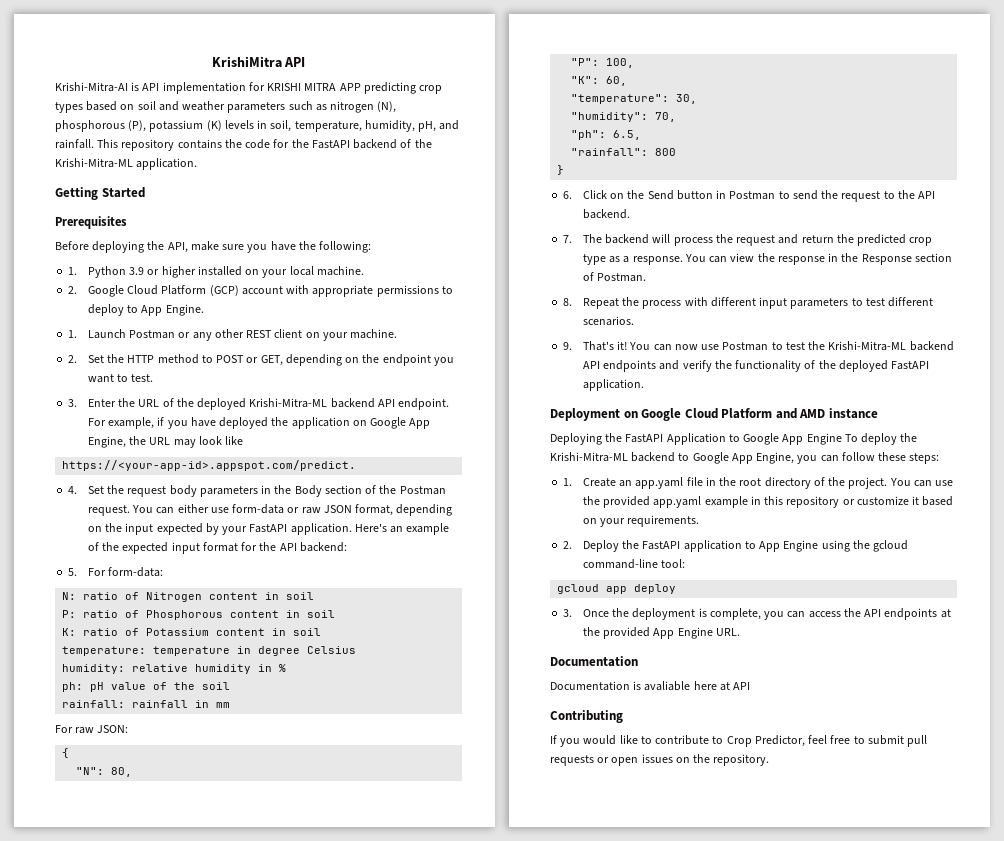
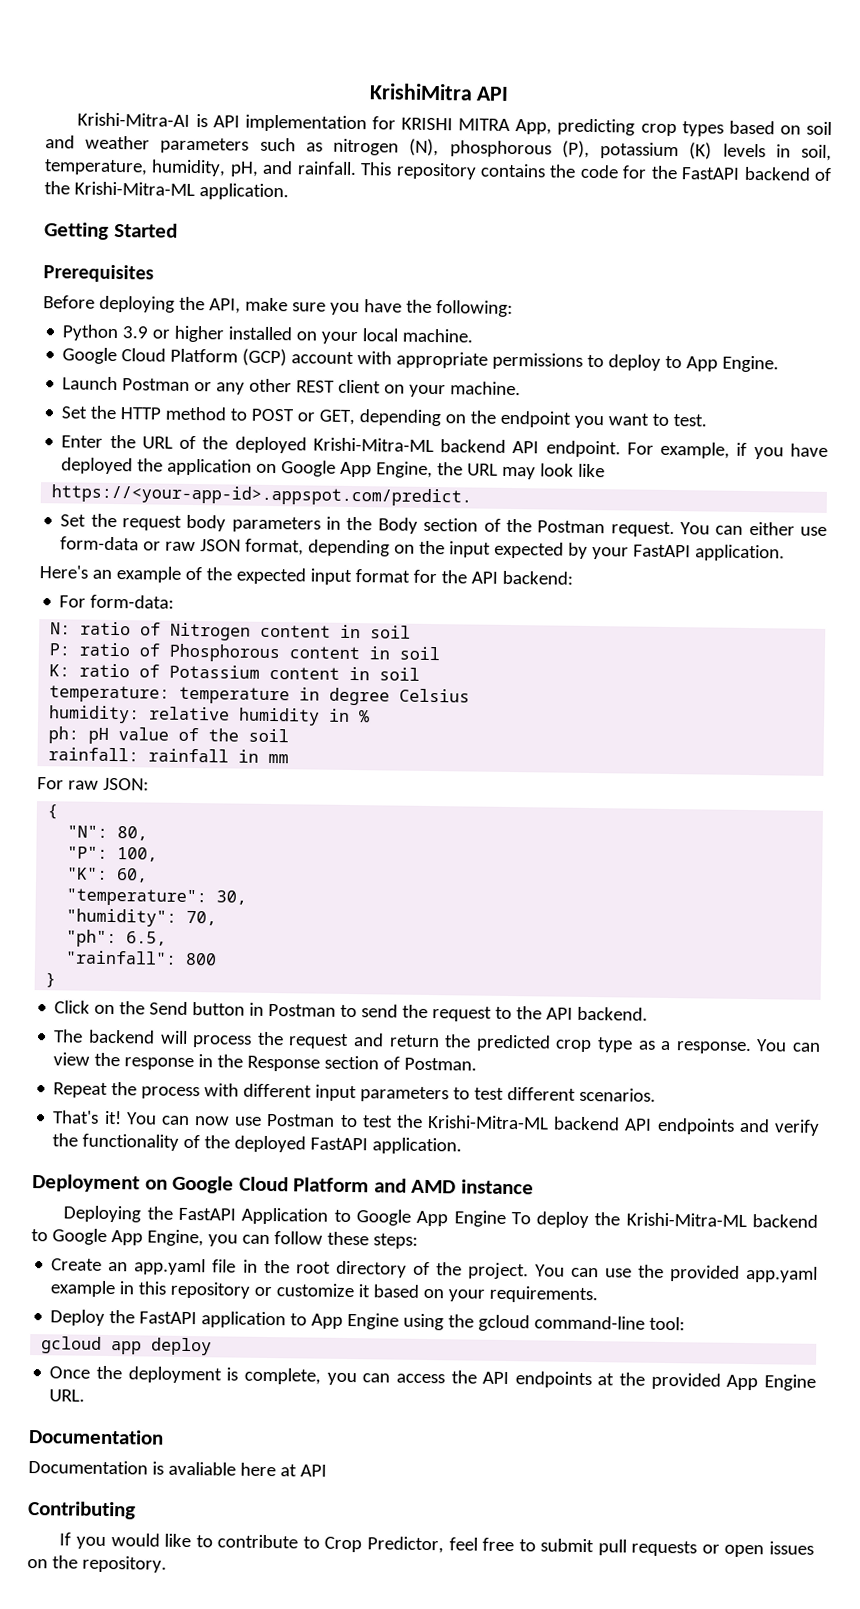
- Krishi-Mitra-AI is API implementation for KRISHI MITRA APP predicting crop types based on soil and weather parameters such as nitrogen (N), phosphorous (P), potassium (K) levels in soil, temperature, humidity, pH, and rainfall.
+ Krishi-Mitra-AI is API implementation for KRISHI MITRA App, predicting crop types based on soil and weather parameters such as nitrogen (N), phosphorous (P), potassium (K) levels in soil, temperature, humidity, pH, and rainfall.
- 1. Python 3.9 or higher installed on your local machine.
+ Python 3.9 or higher installed on your local machine.
- 2. Google Cloud Platform (GCP) account with appropriate permissions to deploy to App Engine.
+ Google Cloud Platform (GCP) account with appropriate permissions to deploy to App Engine.
- 1. Launch Postman or any other REST client on your machine.
+ Launch Postman or any other REST client on your machine.
- 2. Set the HTTP method to POST or GET, depending on the endpoint you want to test.
+ Set the HTTP method to POST or GET, depending on the endpoint you want to test.
- 3. Enter the URL of the deployed Krishi-Mitra-ML backend API endpoint.
+ Enter the URL of the deployed Krishi-Mitra-ML backend API endpoint.
- 4. Set the request body parameters in the Body section of the Postman request.
+ Set the request body parameters in the Body section of the Postman request.
- You can either use form-data or raw JSON format, depending on the input expected by your FastAPI application. Here's an example of the expected input format for the API backend:
+ You can either use form-data or raw JSON format, depending on the input expected by your FastAPI application.
+ Here's an example of the expected input format for the API backend:
- 5. For form-data:
+ For form-data:
- 6. Click on the Send button in Postman to send the request to the API backend.
+ Click on the Send button in Postman to send the request to the API backend.
- 7. The backend will process the request and return the predicted crop type as a response.
+ The backend will process the request and return the predicted crop type as a response.
- 8. Repeat the process with different input parameters to test different scenarios.
+ Repeat the process with different input parameters to test different scenarios.
- 9. That's it!
+ That's it!
- 1. Create an app.yaml file in the root directory of the project.
+ Create an app.yaml file in the root directory of the project.
- 2. Deploy the FastAPI application to App Engine using the gcloud command-line tool:
+ Deploy the FastAPI application to App Engine using the gcloud command-line tool:
- 3. Once the deployment is complete, you can access the API endpoints at the provided App Engine URL.
+ Once the deployment is complete, you can access the API endpoints at the provided App Engine URL.

